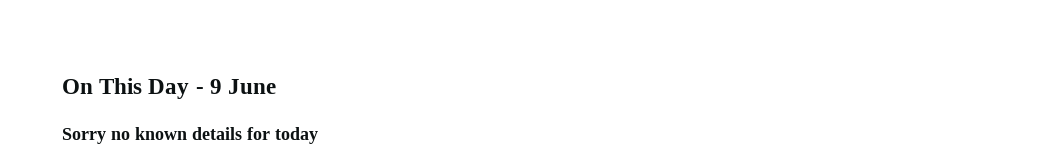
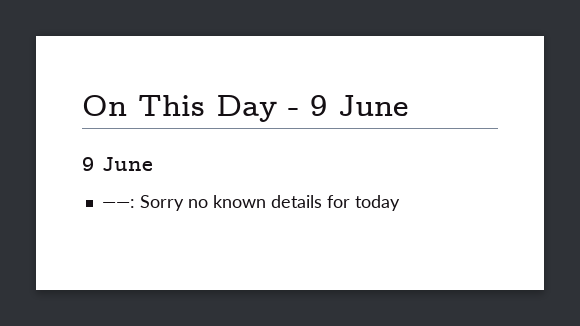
  On This Day - 9 June
- Sorry no known details for today
+ 9 June
+ ——: Sorry no known details for today

